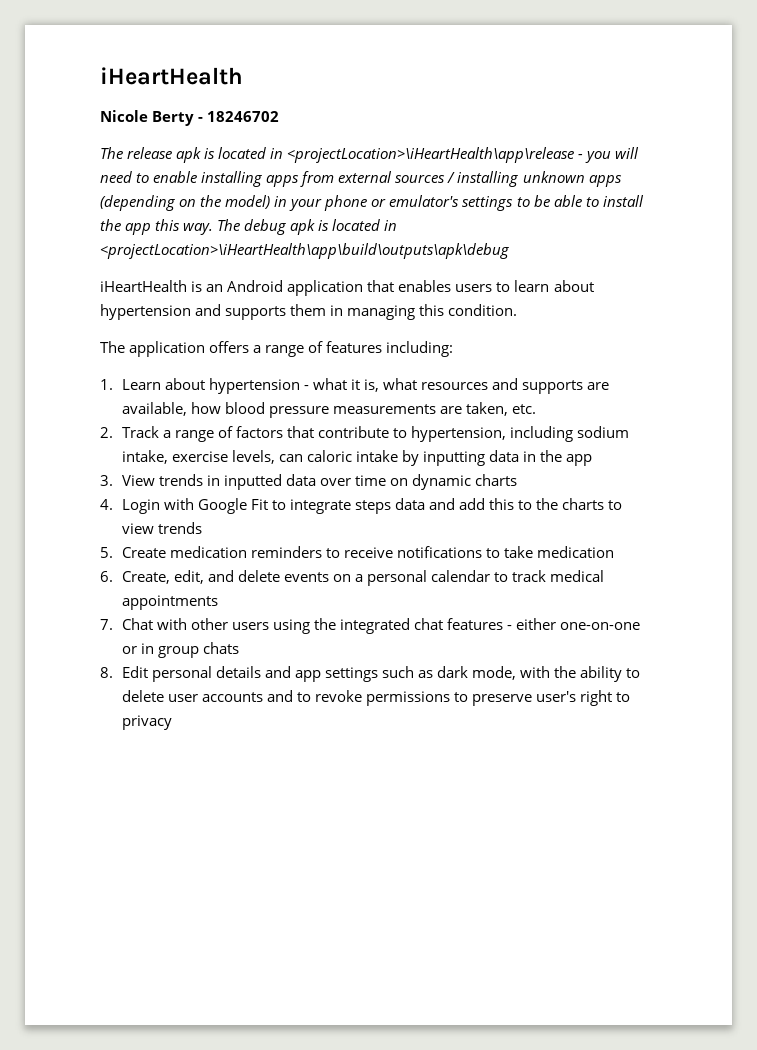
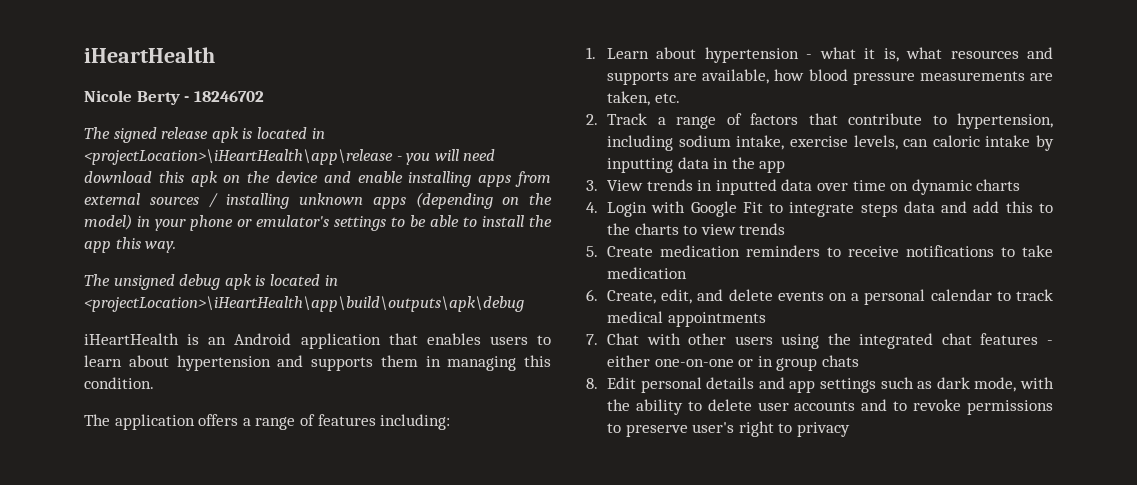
- The release apk is located in <projectLocation>\iHeartHealth\app\release - you will need to enable installing apps from external sources / installing unknown apps (depending on the model) in your phone or emulator's settings to be able to install the app this way. The debug apk is located in <projectLocation>\iHeartHealth\app\build\outputs\apk\debug
+ The signed release apk is located in <projectLocation>\iHeartHealth\app\release - you will need download this apk on the device and enable installing apps from external sources / installing unknown apps (depending on the model) in your phone or emulator's settings to be able to install the app this way.
+ The unsigned debug apk is located in <projectLocation>\iHeartHealth\app\build\outputs\apk\debug

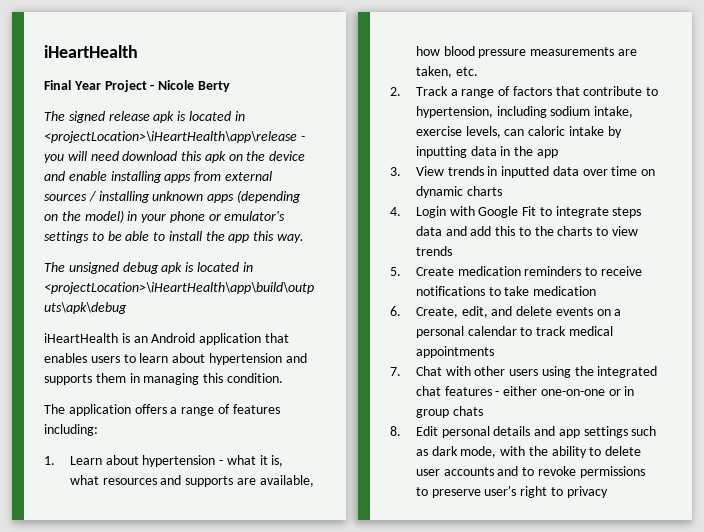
- Nicole Berty - 18246702
+ Final Year Project - Nicole Berty

